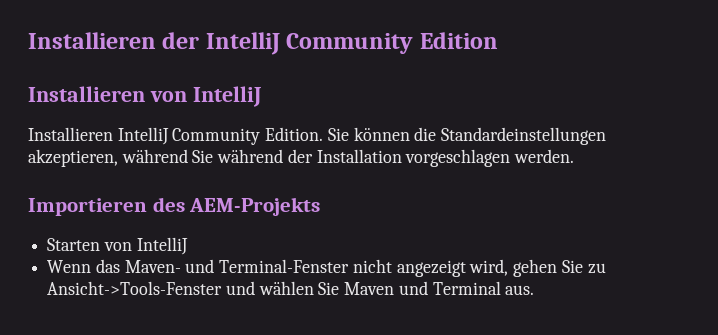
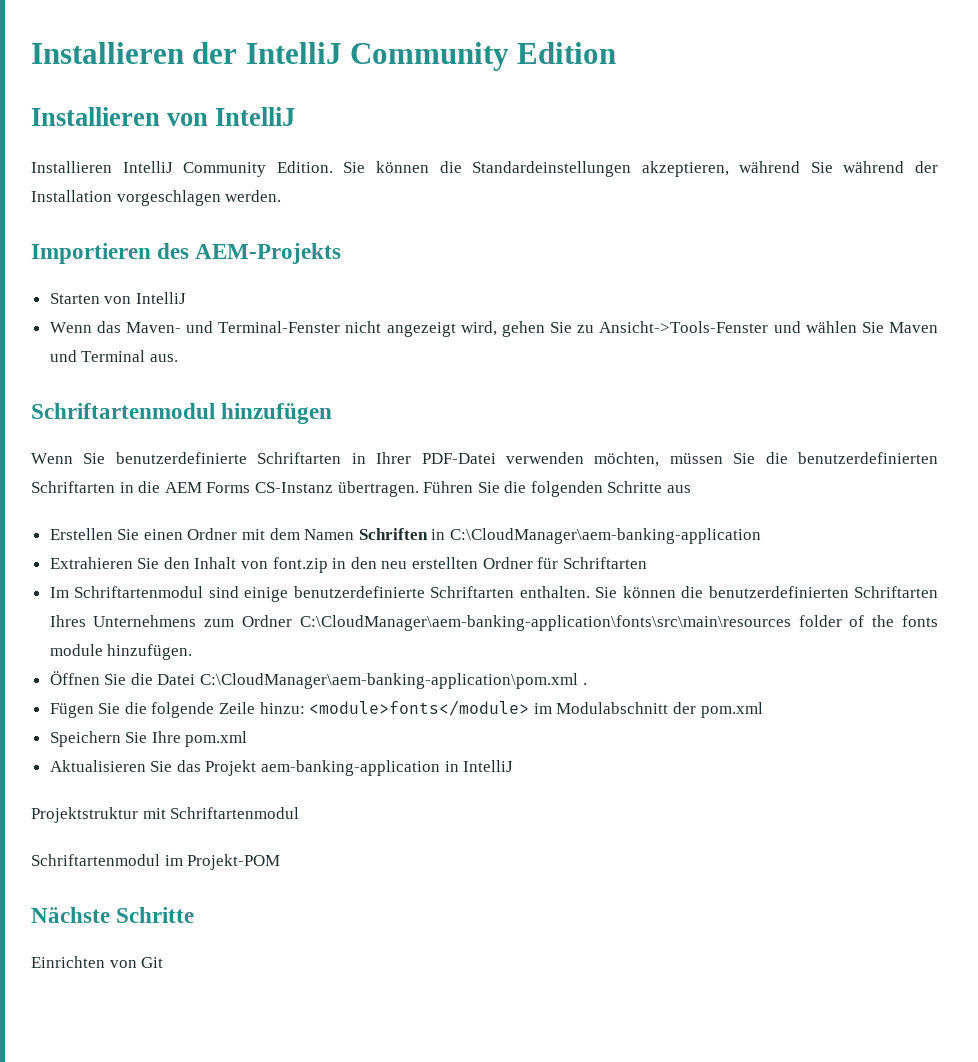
+ Schriftartenmodul hinzufügen
+ Wenn Sie benutzerdefinierte Schriftarten in Ihrer PDF-Datei verwenden möchten, müssen Sie die benutzerdefinierten Schriftarten in die AEM Forms CS-Instanz übertragen. Führen Sie die folgenden Schritte aus
+ Erstellen Sie einen Ordner mit dem Namen Schriften in C:\CloudManager\aem-banking-application
+ Extrahieren Sie den Inhalt von font.zip in den neu erstellten Ordner für Schriftarten
+ Im Schriftartenmodul sind einige benutzerdefinierte Schriftarten enthalten. Sie können die benutzerdefinierten Schriftarten Ihres Unternehmens zum Ordner C:\CloudManager\aem-banking-application\fonts\src\main\resources folder of the fonts module hinzufügen.
+ Öffnen Sie die Datei C:\CloudManager\aem-banking-application\pom.xml .
+ Fügen Sie die folgende Zeile hinzu: <module>fonts</module> im Modulabschnitt der pom.xml
+ Speichern Sie Ihre pom.xml
+ Aktualisieren Sie das Projekt aem-banking-application in IntelliJ
+ Projektstruktur mit Schriftartenmodul
+ Schriftartenmodul im Projekt-POM
+ Nächste Schritte
+ Einrichten von Git

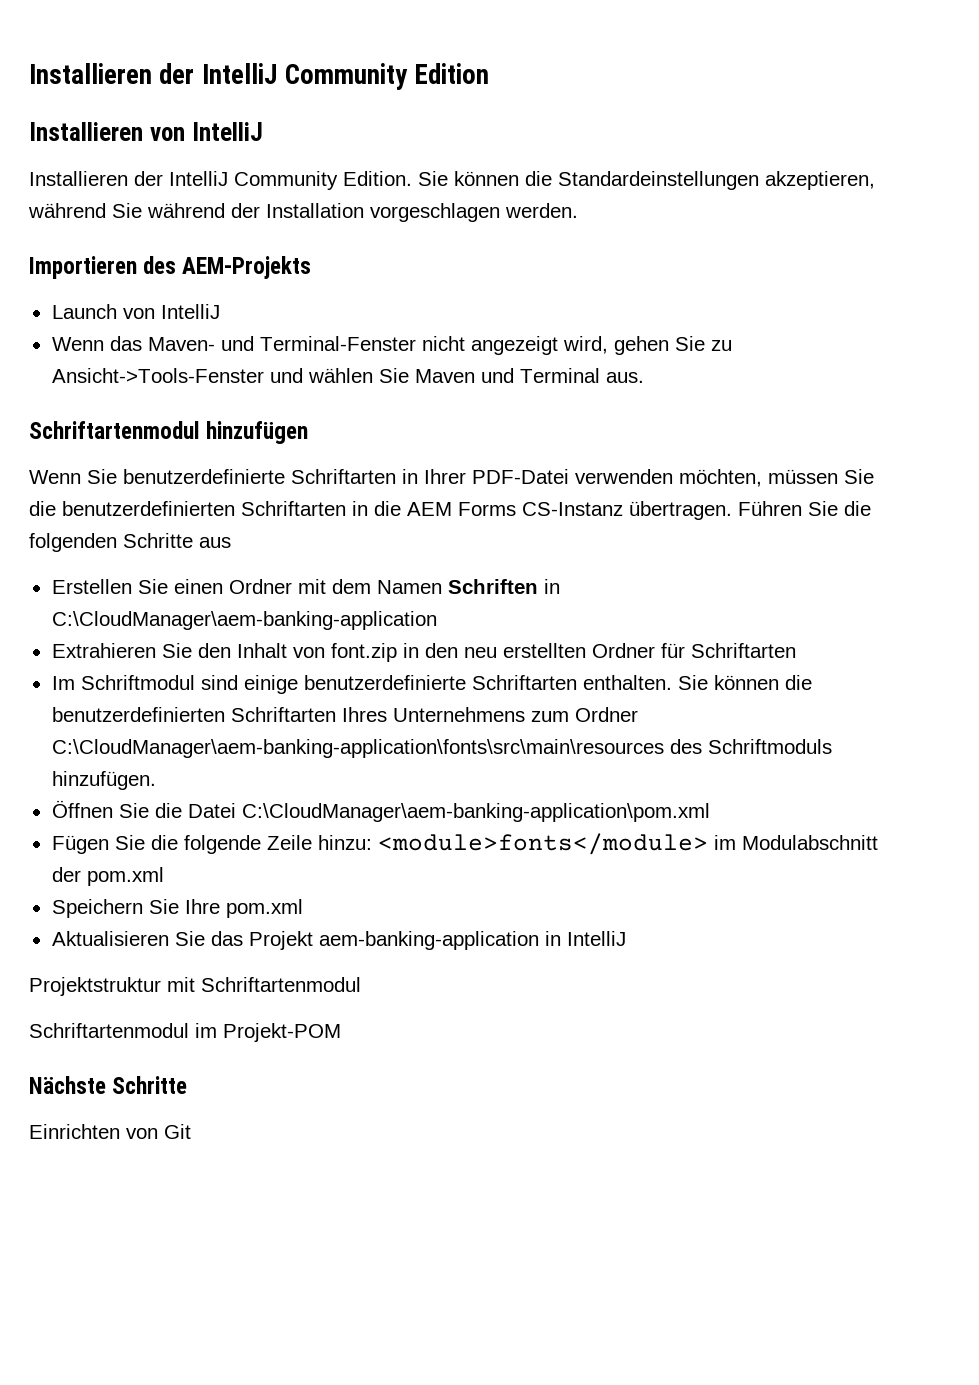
- Installieren IntelliJ Community Edition.
+ Installieren der IntelliJ Community Edition.
- Starten von IntelliJ
+ Launch von IntelliJ
- Im Schriftartenmodul sind einige benutzerdefinierte Schriftarten enthalten.
+ Im Schriftmodul sind einige benutzerdefinierte Schriftarten enthalten.
- Sie können die benutzerdefinierten Schriftarten Ihres Unternehmens zum Ordner C:\CloudManager\aem-banking-application\fonts\src\main\resources folder of the fonts module hinzufügen.
+ Sie können die benutzerdefinierten Schriftarten Ihres Unternehmens zum Ordner C:\CloudManager\aem-banking-application\fonts\src\main\resources des Schriftmoduls hinzufügen.
- Öffnen Sie die Datei C:\CloudManager\aem-banking-application\pom.xml .
+ Öffnen Sie die Datei C:\CloudManager\aem-banking-application\pom.xml

